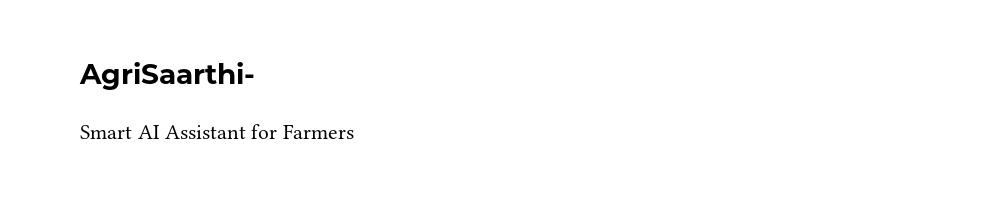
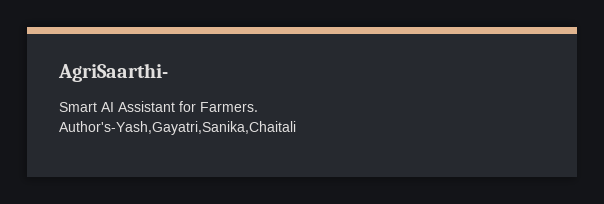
- Smart AI Assistant for Farmers
+ Smart AI Assistant for Farmers.
+ Author's-Yash,Gayatri,Sanika,Chaitali

